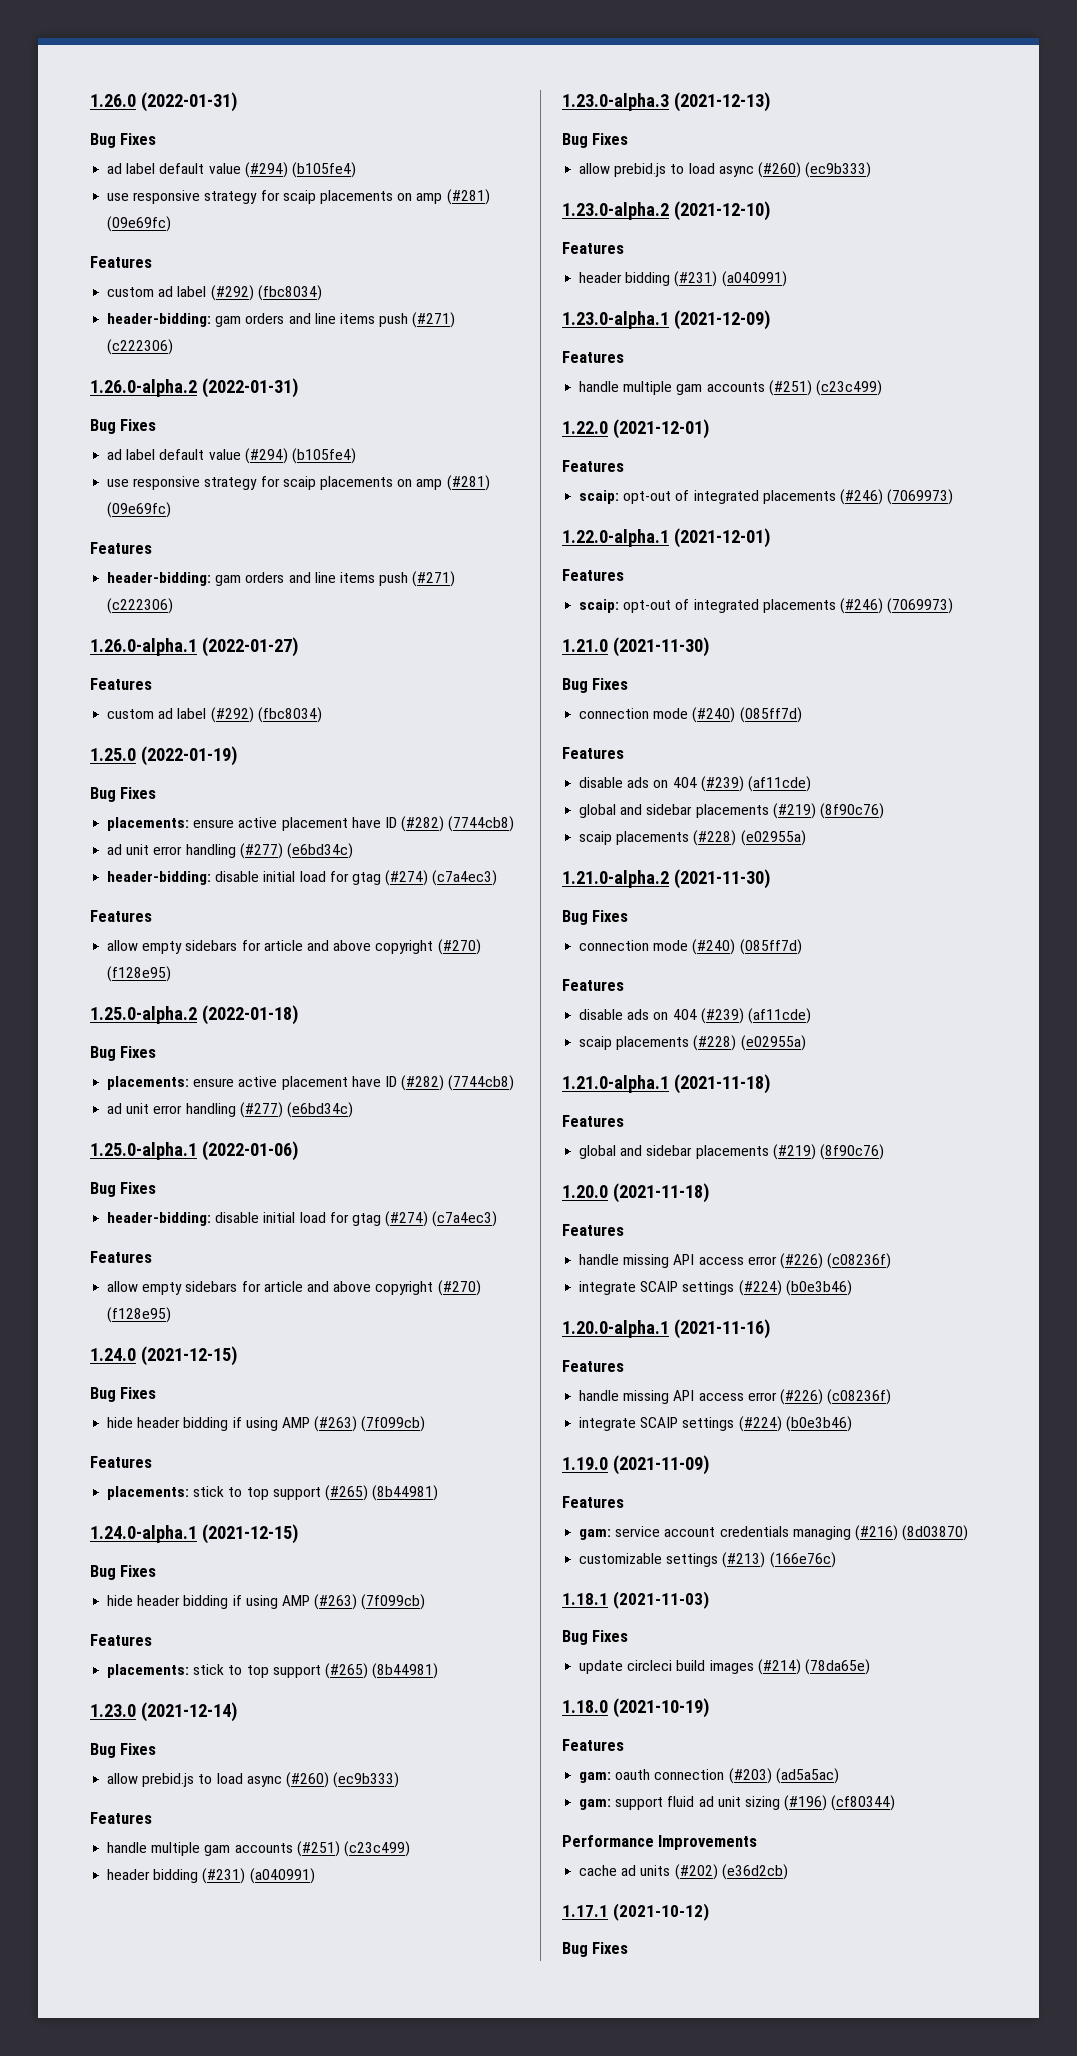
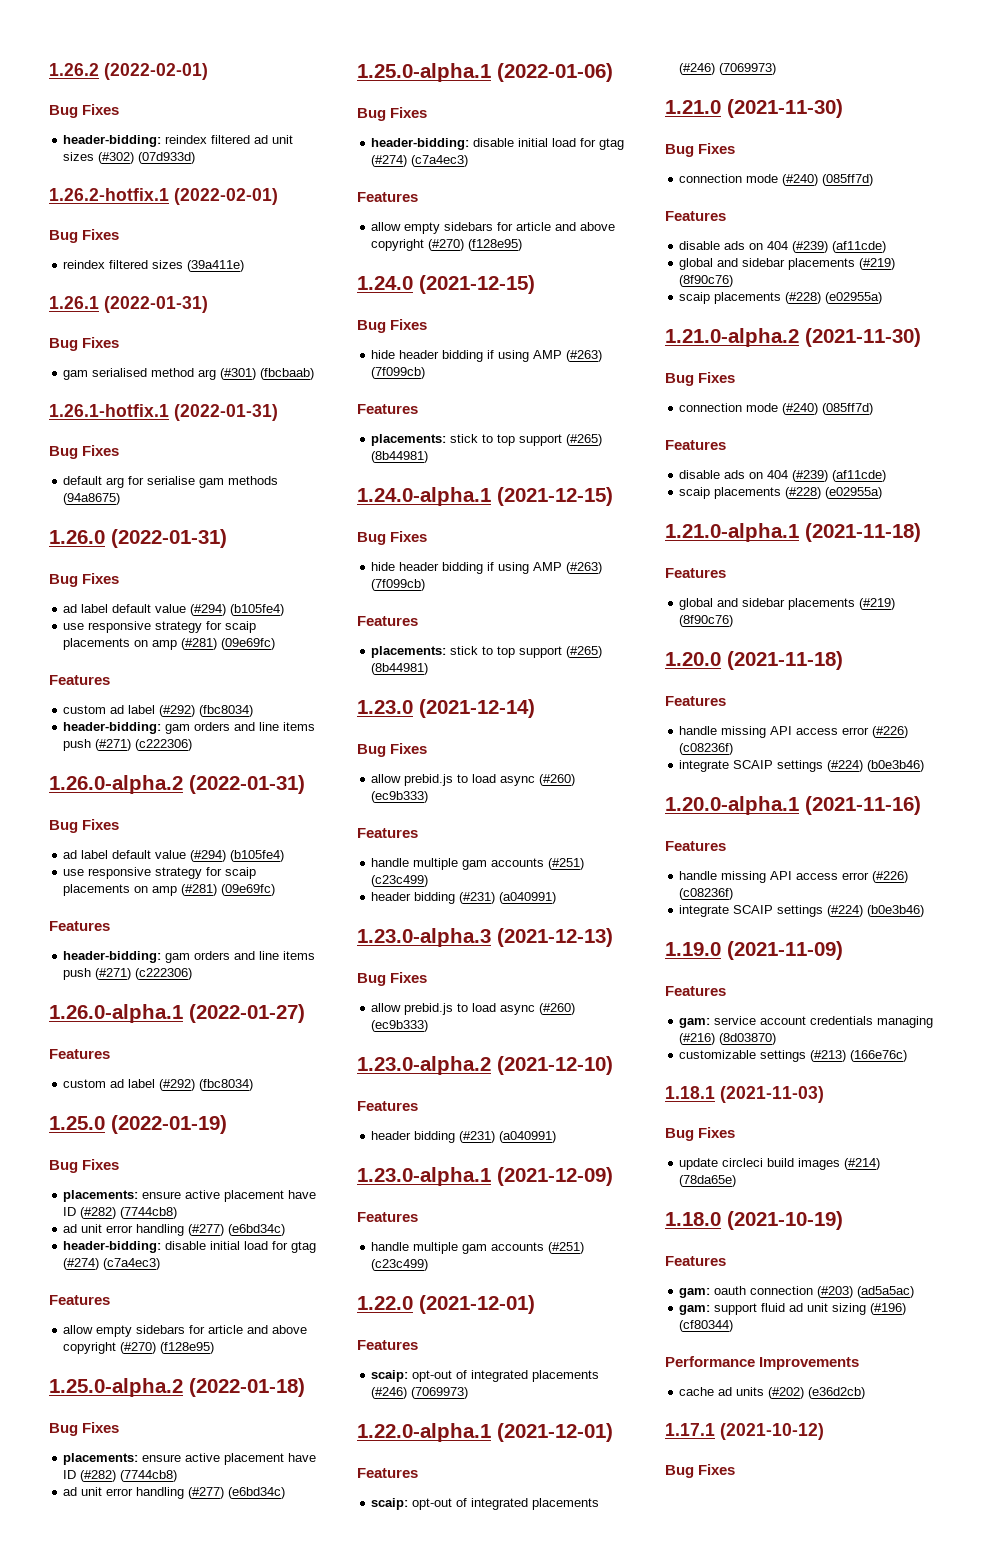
+ 1.26.2 (2022-02-01)
+ Bug Fixes
+ header-bidding: reindex filtered ad unit sizes (#302) (07d933d)
+ 1.26.2-hotfix.1 (2022-02-01)
+ Bug Fixes
+ reindex filtered sizes (39a411e)
+ 1.26.1 (2022-01-31)
+ Bug Fixes
+ gam serialised method arg (#301) (fbcbaab)
+ 1.26.1-hotfix.1 (2022-01-31)
+ Bug Fixes
+ default arg for serialise gam methods (94a8675)

